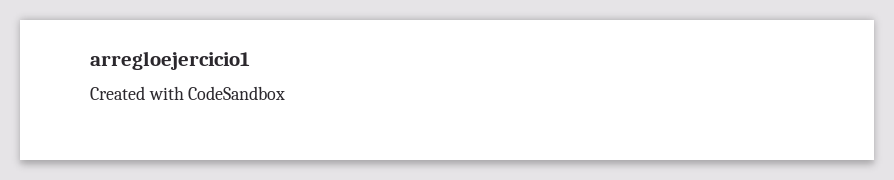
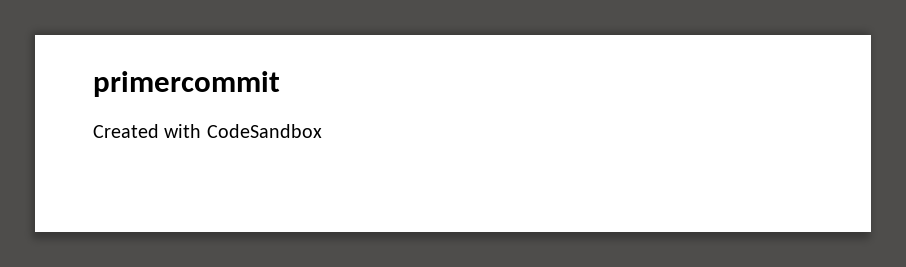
- arregloejercicio1
+ primercommit

